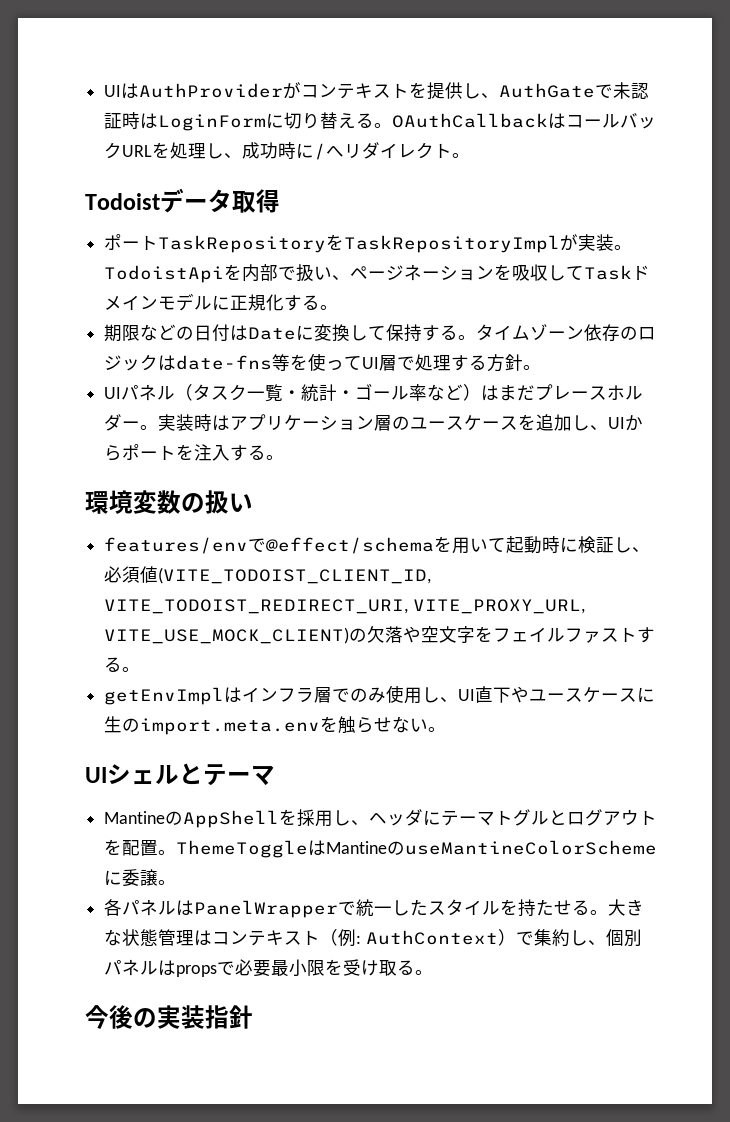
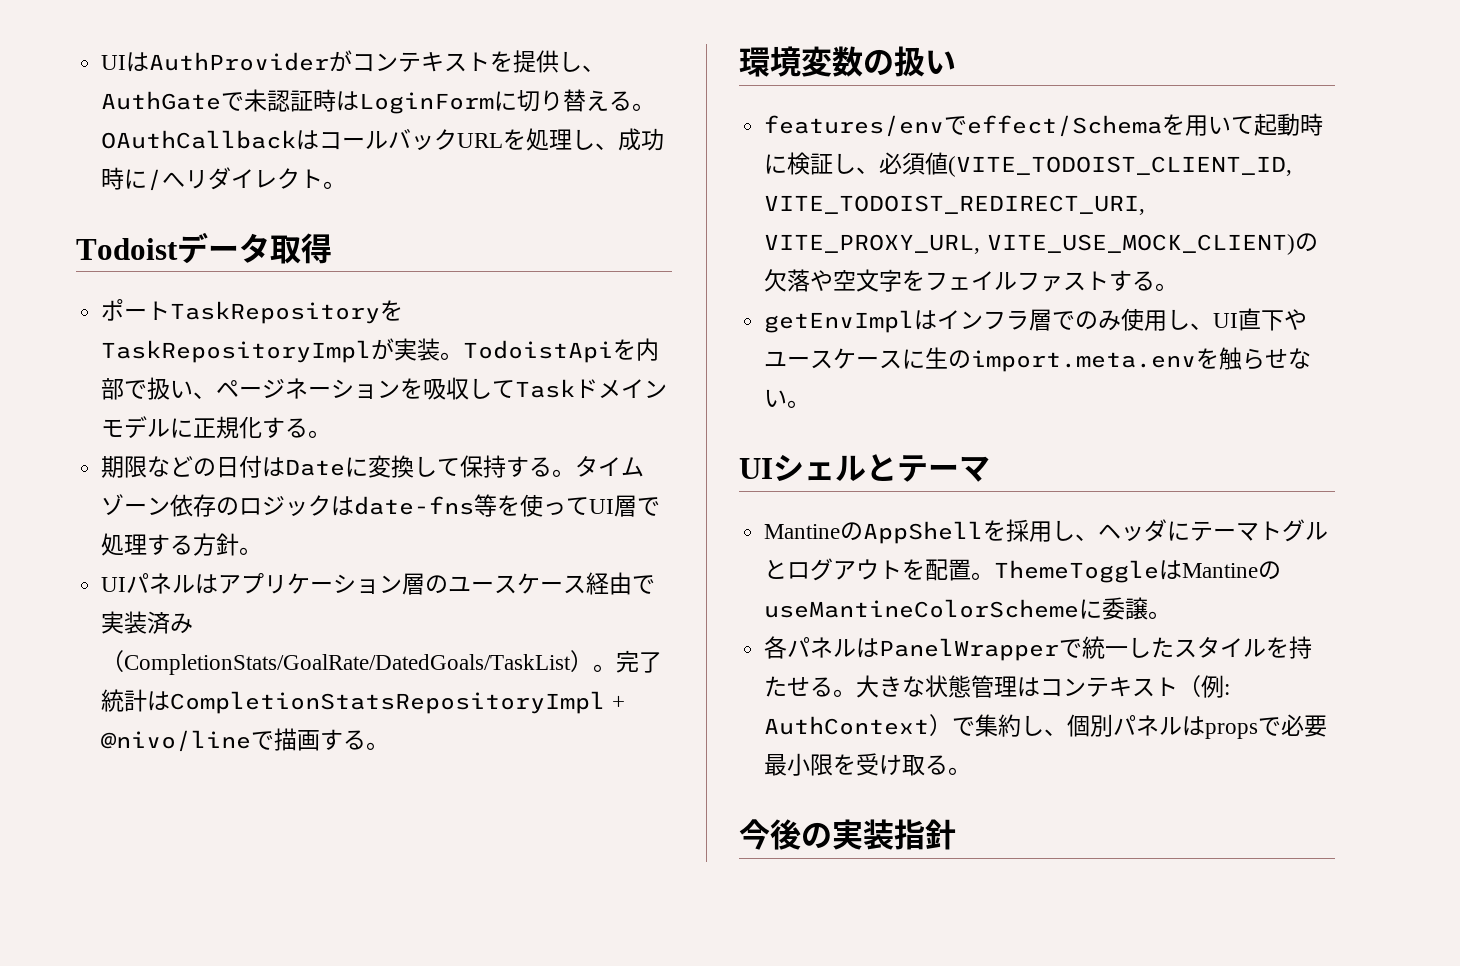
- UIパネル（タスク一覧・統計・ゴール率など）はまだプレースホルダー。実装時はアプリケーション層のユースケースを追加し、UIからポートを注入する。
+ UIパネルはアプリケーション層のユースケース経由で実装済み（CompletionStats/GoalRate/DatedGoals/TaskList）。完了統計はCompletionStatsRepositoryImpl + @nivo/lineで描画する。
- features/envで@effect/schemaを用いて起動時に検証し、必須値(VITE_TODOIST_CLIENT_ID, VITE_TODOIST_REDIRECT_URI, VITE_PROXY_URL, VITE_USE_MOCK_CLIENT)の欠落や空文字をフェイルファストする。
+ features/envでeffect/Schemaを用いて起動時に検証し、必須値(VITE_TODOIST_CLIENT_ID, VITE_TODOIST_REDIRECT_URI, VITE_PROXY_URL, VITE_USE_MOCK_CLIENT)の欠落や空文字をフェイルファストする。

